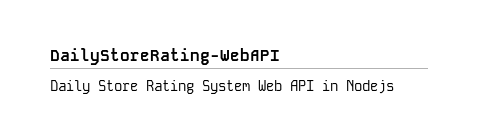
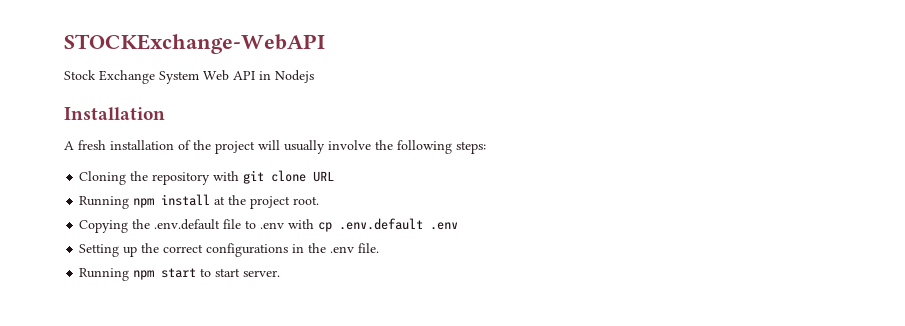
- DailyStoreRating-WebAPI
- Daily Store Rating System Web API in Nodejs
+ STOCKExchange-WebAPI
+ Stock Exchange System Web API in Nodejs
+ Installation
+ A fresh installation of the project will usually involve the following steps:
+ Cloning the repository with git clone URL
+ Running npm install at the project root.
+ Copying the .env.default file to .env with cp .env.default .env
+ Setting up the correct configurations in the .env file.
+ Running npm start to start server.

